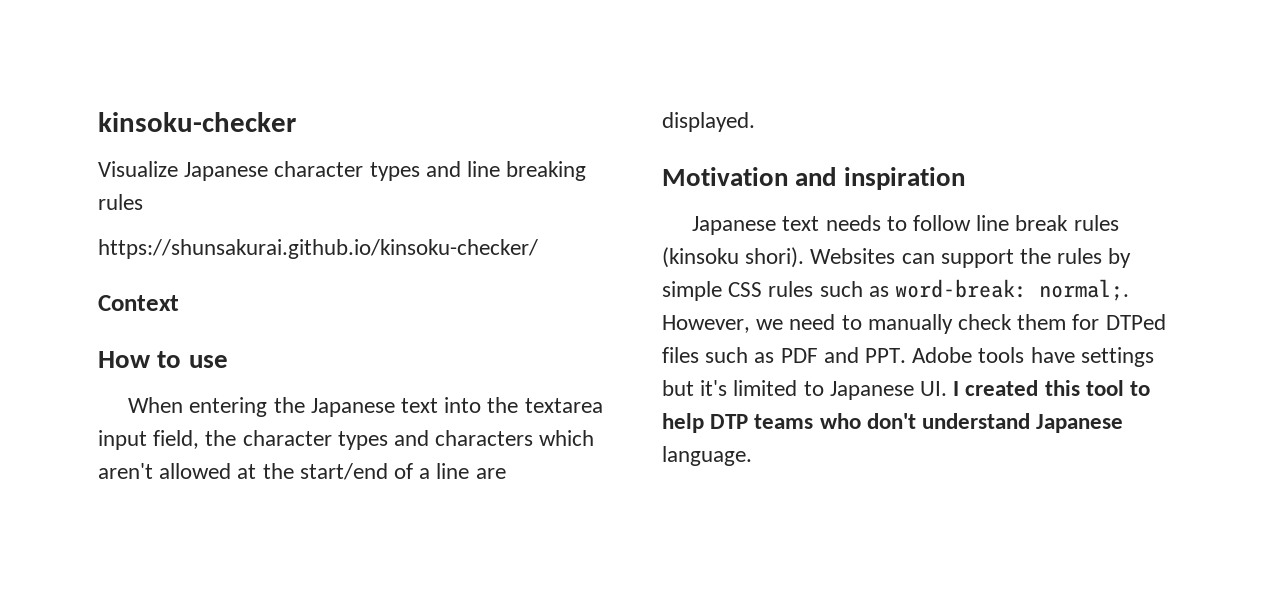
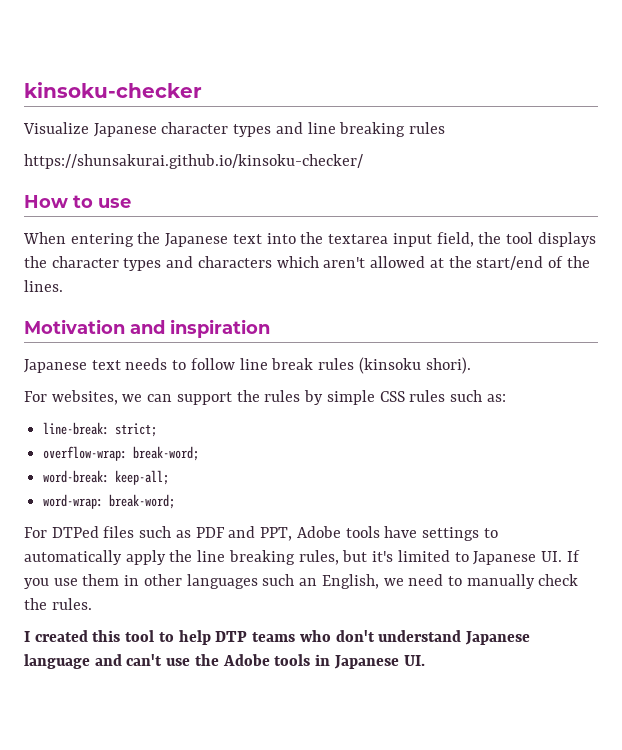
- Context
- When entering the Japanese text into the textarea input field, the character types and characters which aren't allowed at the start/end of a line are displayed.
+ When entering the Japanese text into the textarea input field, the tool displays the character types and characters which aren't allowed at the start/end of the lines.
- Japanese text needs to follow line break rules (kinsoku shori). Websites can support the rules by simple CSS rules such as word-break: normal;. However, we need to manually check them for DTPed files such as PDF and PPT. Adobe tools have settings but it's limited to Japanese UI. I created this tool to help DTP teams who don't understand Japanese language.
+ Japanese text needs to follow line break rules (kinsoku shori).
+ For websites, we can support the rules by simple CSS rules such as:
+ line-break: strict;
+ overflow-wrap: break-word;
+ word-break: keep-all;
+ word-wrap: break-word;
+ For DTPed files such as PDF and PPT, Adobe tools have settings to automatically apply the line breaking rules, but it's limited to Japanese UI. If you use them in other languages such an English, we need to manually check the rules.
+ I created this tool to help DTP teams who don't understand Japanese language and can't use the Adobe tools in Japanese UI.

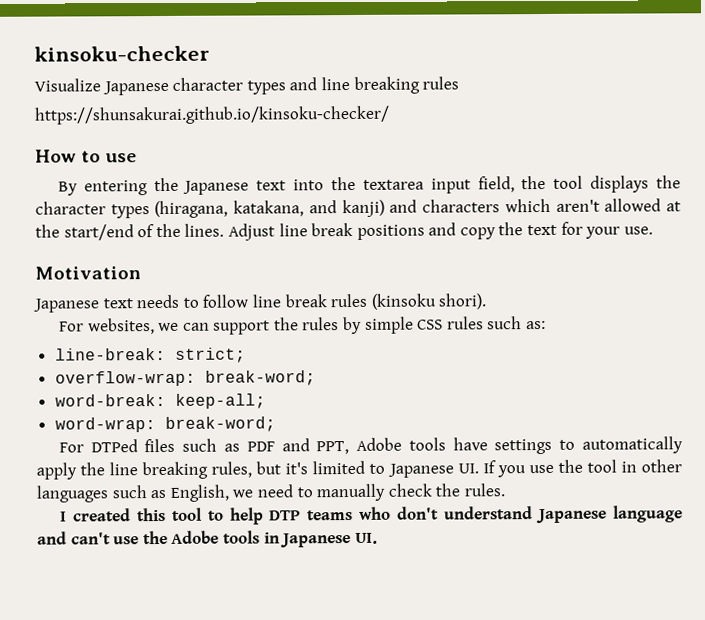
- When entering the Japanese text into the textarea input field, the tool displays the character types and characters which aren't allowed at the start/end of the lines.
+ By entering the Japanese text into the textarea input field, the tool displays the character types (hiragana, katakana, and kanji) and characters which aren't allowed at the start/end of the lines. Adjust line break positions and copy the text for your use.
- Motivation and inspiration
+ Motivation
- For DTPed files such as PDF and PPT, Adobe tools have settings to automatically apply the line breaking rules, but it's limited to Japanese UI. If you use them in other languages such an English, we need to manually check the rules.
+ For DTPed files such as PDF and PPT, Adobe tools have settings to automatically apply the line breaking rules, but it's limited to Japanese UI. If you use the tool in other languages such as English, we need to manually check the rules.

